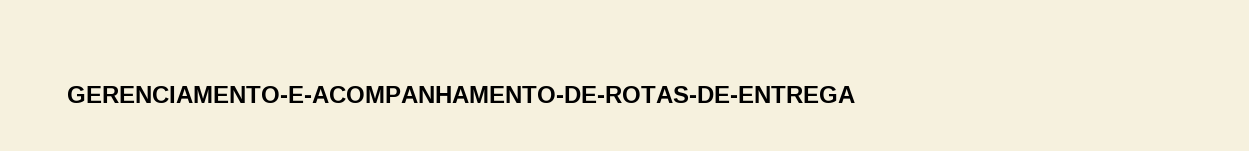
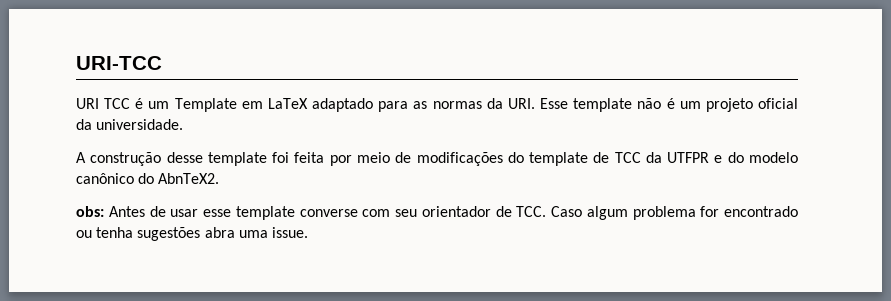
- GERENCIAMENTO-E-ACOMPANHAMENTO-DE-ROTAS-DE-ENTREGA
+ URI-TCC
+ URI TCC é um Template em LaTeX adaptado para as normas da URI. Esse template não é um projeto oficial da universidade.
+ A construção desse template foi feita por meio de modificações do template de TCC da UTFPR e do modelo canônico do AbnTeX2.
+ obs: Antes de usar esse template converse com seu orientador de TCC. Caso algum problema for encontrado ou tenha sugestões abra uma issue.

